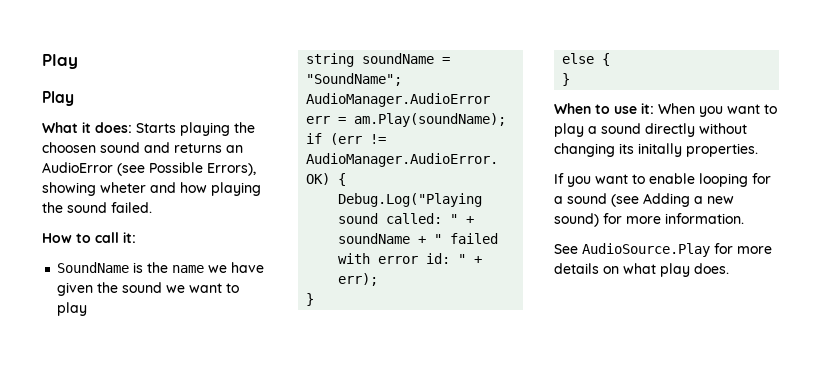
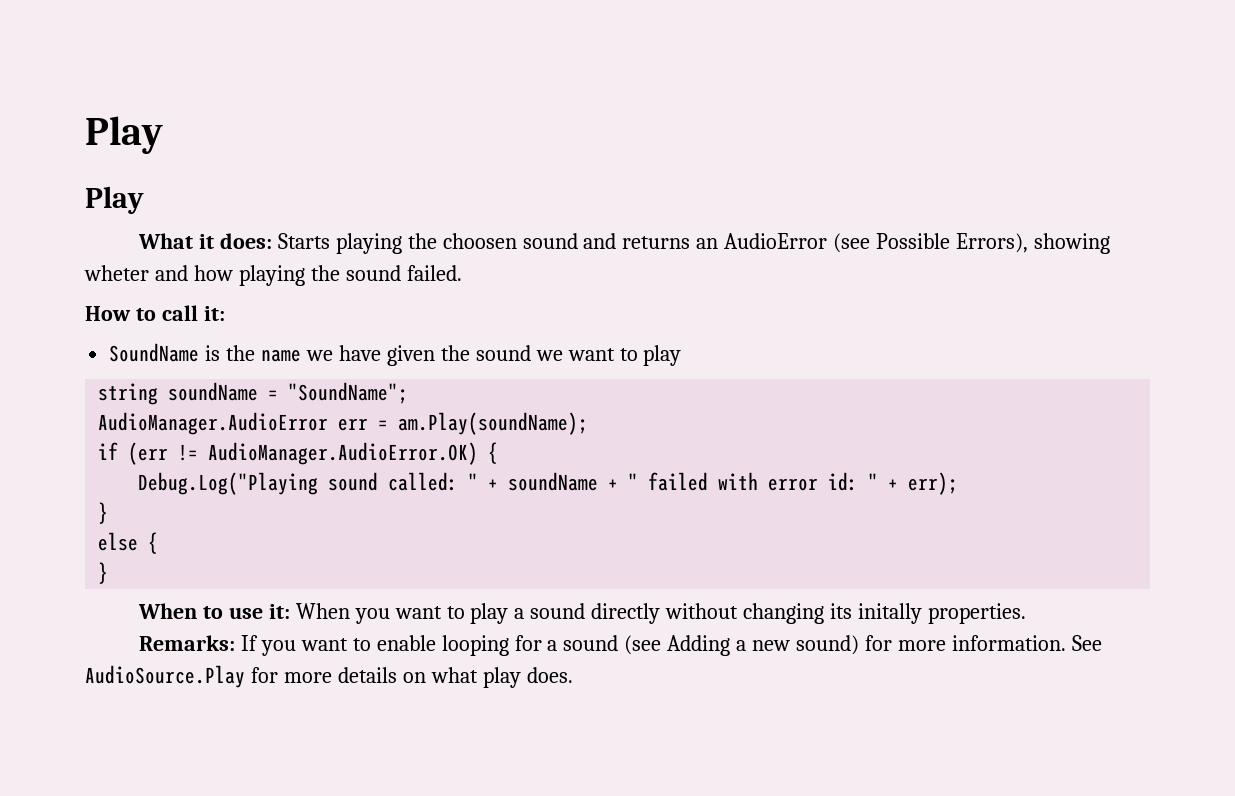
- If you want to enable looping for a sound (see Adding a new sound) for more information.
- See AudioSource.Play for more details on what play does.
+ Remarks: If you want to enable looping for a sound (see Adding a new sound) for more information. See AudioSource.Play for more details on what play does.

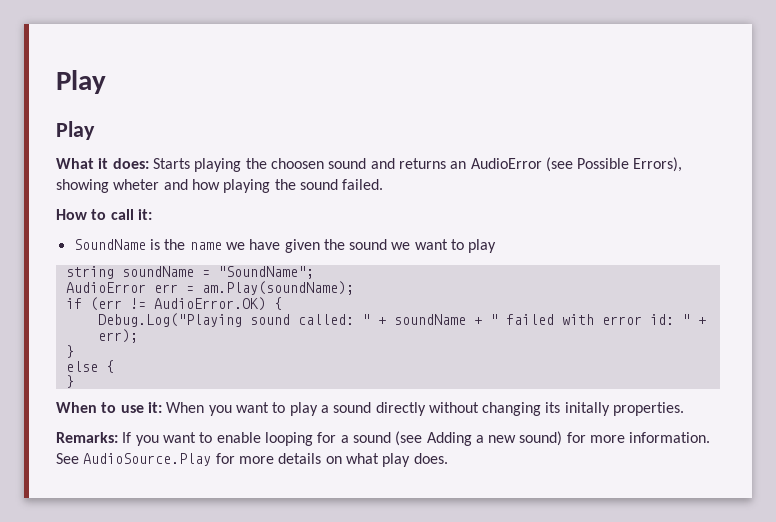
- AudioManager.AudioError err = am.Play(soundName);
+ AudioError err = am.Play(soundName);
- if (err != AudioManager.AudioError.OK) {
+ if (err != AudioError.OK) {

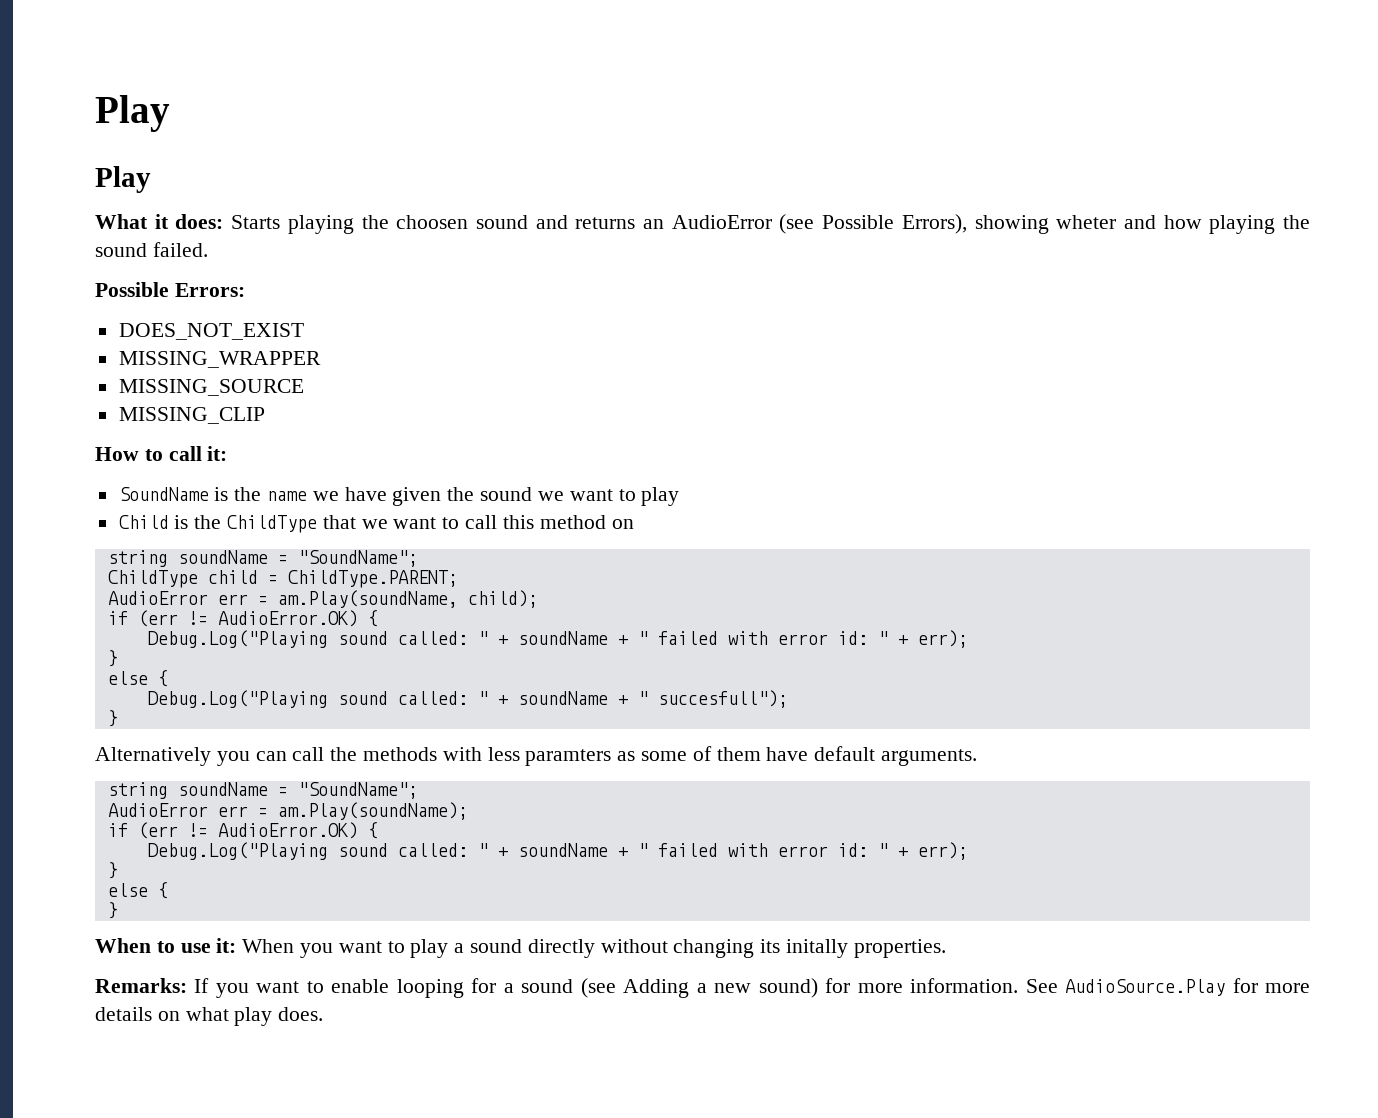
+ Possible Errors:
+ DOES_NOT_EXIST
+ MISSING_WRAPPER
+ MISSING_SOURCE
+ MISSING_CLIP
+ Child is the ChildType that we want to call this method on
+ string soundName = "SoundName";
+ ChildType child = ChildType.PARENT;
+ AudioError err = am.Play(soundName, child);
+ if (err != AudioError.OK) {
+ Debug.Log("Playing sound called: " + soundName + " failed with error id: " + err);
+ }
+ else {
+ Debug.Log("Playing sound called: " + soundName + " succesfull");
+ }
+ Alternatively you can call the methods with less paramters as some of them have default arguments.

